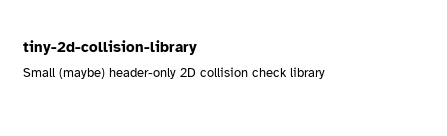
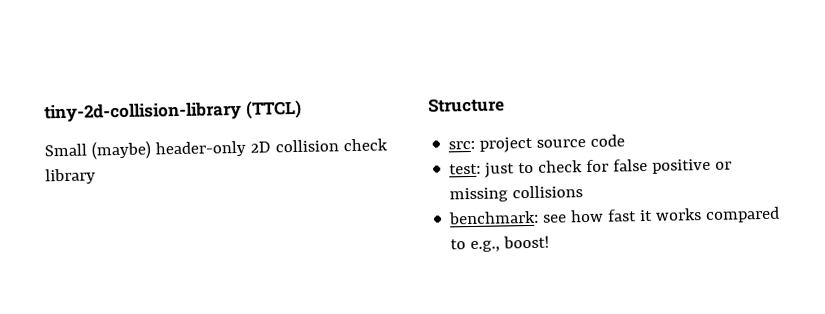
- tiny-2d-collision-library
+ tiny-2d-collision-library (TTCL)
+ Structure
+ src: project source code
+ test: just to check for false positive or missing collisions
+ benchmark: see how fast it works compared to e.g., boost!

